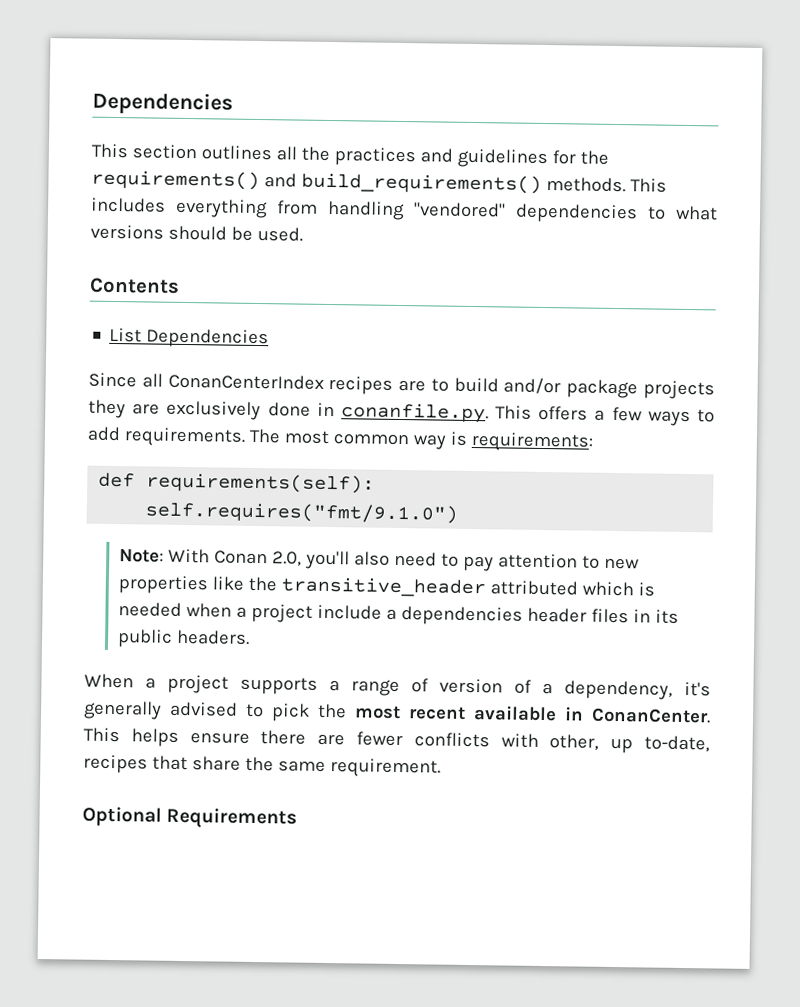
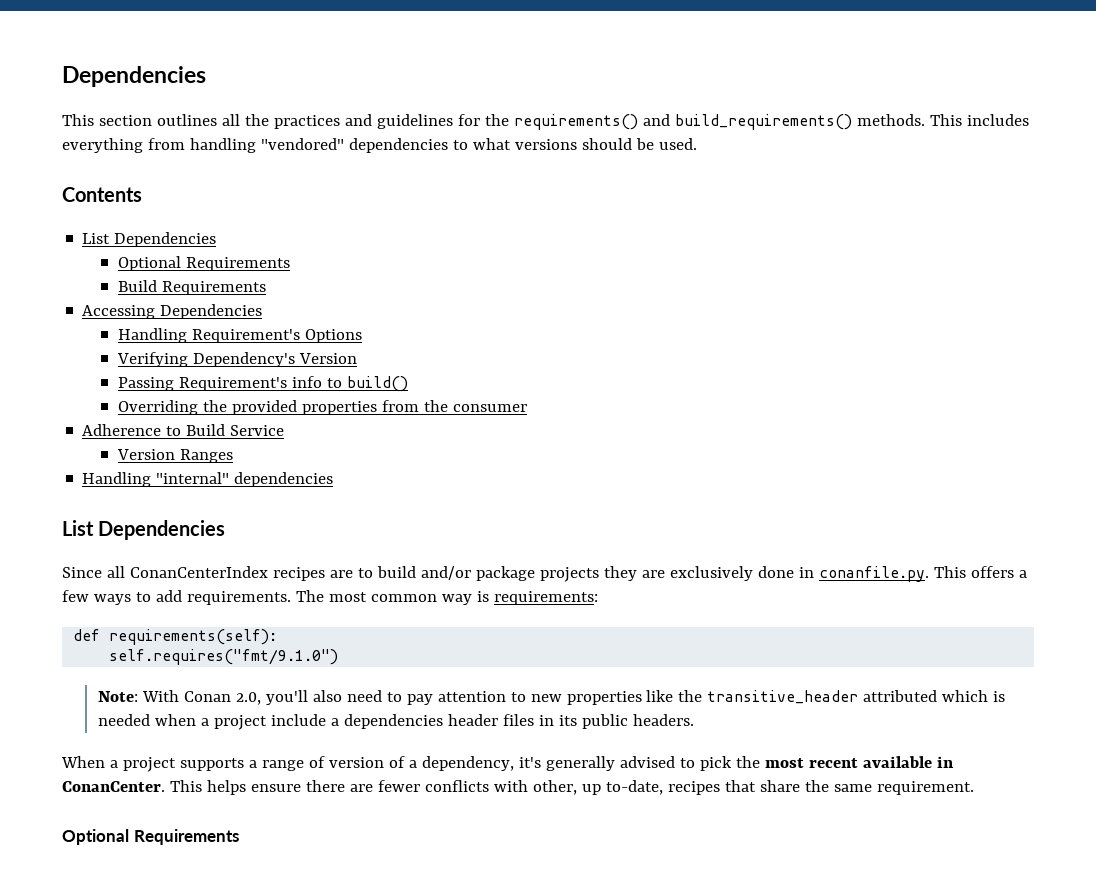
  Contents
+ List Dependencies
+ Optional Requirements
+ Build Requirements
+ Accessing Dependencies
+ Handling Requirement's Options
+ Verifying Dependency's Version
+ Passing Requirement's info to build()
+ Overriding the provided properties from the consumer
+ Adherence to Build Service
+ Version Ranges
+ Handling "internal" dependencies

